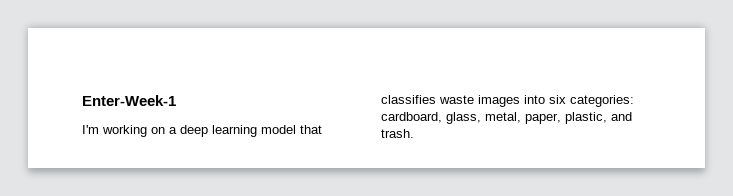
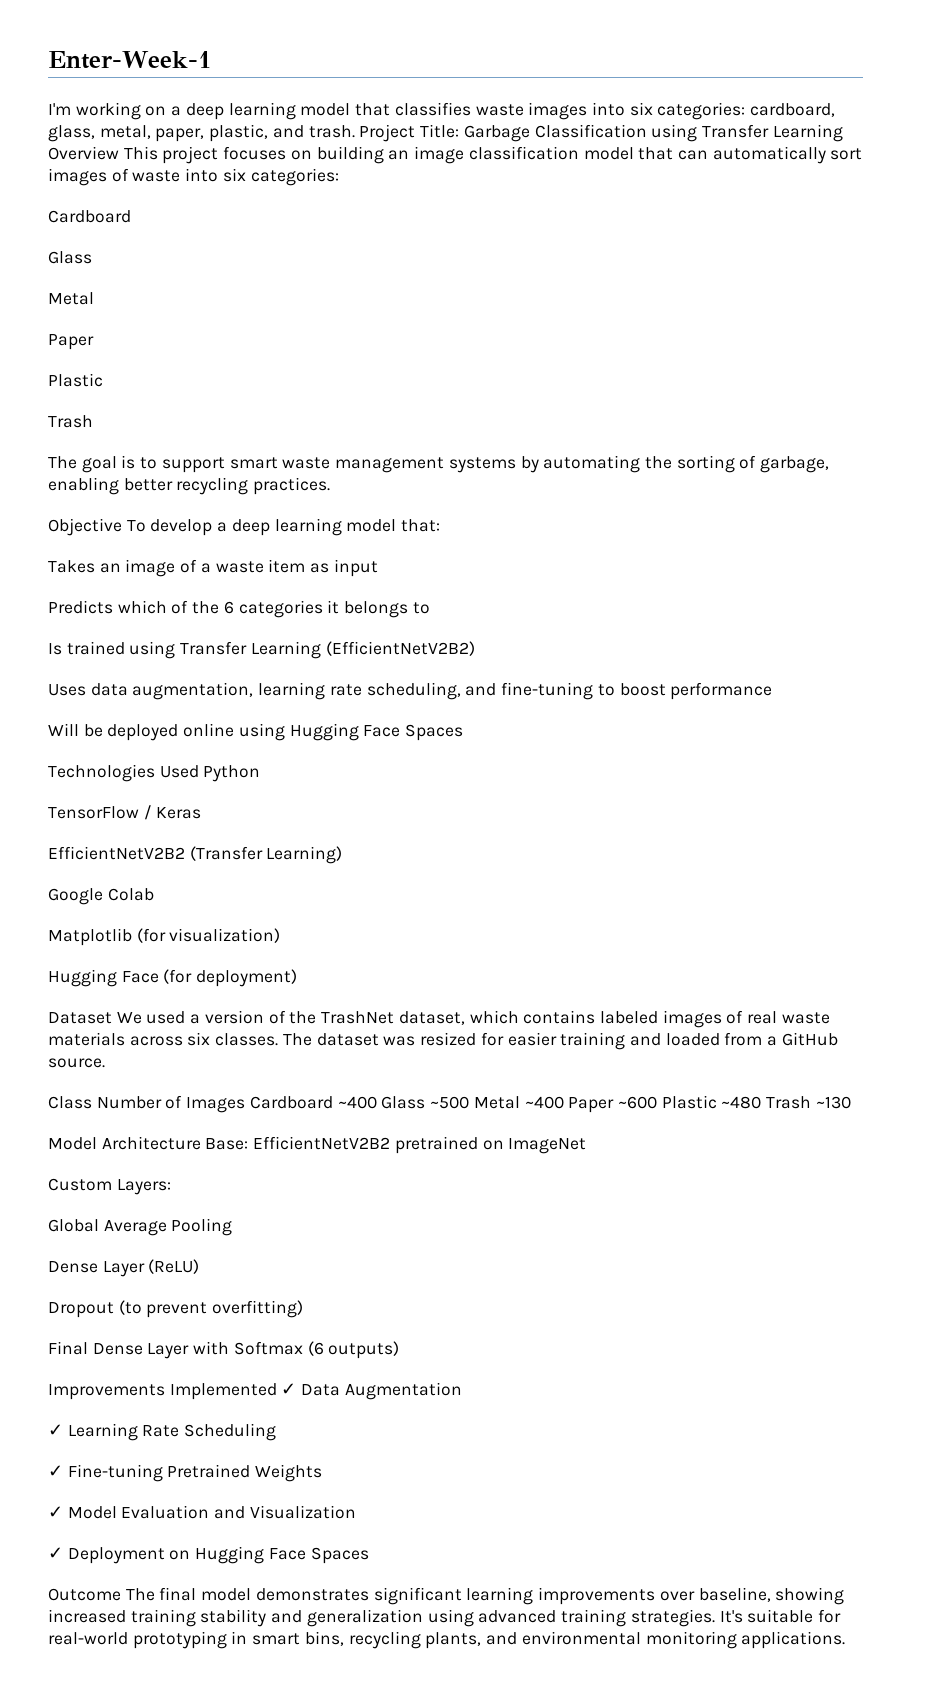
+ Project Title: Garbage Classification using Transfer Learning Overview This project focuses on building an image classification model that can automatically sort images of waste into six categories:
+ Cardboard
+ Glass
+ Metal
+ Paper
+ Plastic
+ Trash
+ The goal is to support smart waste management systems by automating the sorting of garbage, enabling better recycling practices.
+ Objective To develop a deep learning model that:
+ Takes an image of a waste item as input
+ Predicts which of the 6 categories it belongs to
+ Is trained using Transfer Learning (EfficientNetV2B2)
+ Uses data augmentation, learning rate scheduling, and fine-tuning to boost performance
+ Will be deployed online using Hugging Face Spaces
+ Technologies Used Python
+ TensorFlow / Keras
+ EfficientNetV2B2 (Transfer Learning)
+ Google Colab
+ Matplotlib (for visualization)
+ Hugging Face (for deployment)
+ Dataset We used a version of the TrashNet dataset, which contains labeled images of real waste materials across six classes. The dataset was resized for easier training and loaded from a GitHub source.
+ Class Number of Images Cardboard ~400 Glass ~500 Metal ~400 Paper ~600 Plastic ~480 Trash ~130
+ Model Architecture Base: EfficientNetV2B2 pretrained on ImageNet
+ Custom Layers:
+ Global Average Pooling
+ Dense Layer (ReLU)
+ Dropout (to prevent overfitting)
+ Final Dense Layer with Softmax (6 outputs)
+ Improvements Implemented ✓ Data Augmentation
+ ✓ Learning Rate Scheduling
+ ✓ Fine-tuning Pretrained Weights
+ ✓ Model Evaluation and Visualization
+ ✓ Deployment on Hugging Face Spaces
+ Outcome The final model demonstrates significant learning improvements over baseline, showing increased training stability and generalization using advanced training strategies. It's suitable for real-world prototyping in smart bins, recycling plants, and environmental monitoring applications.

